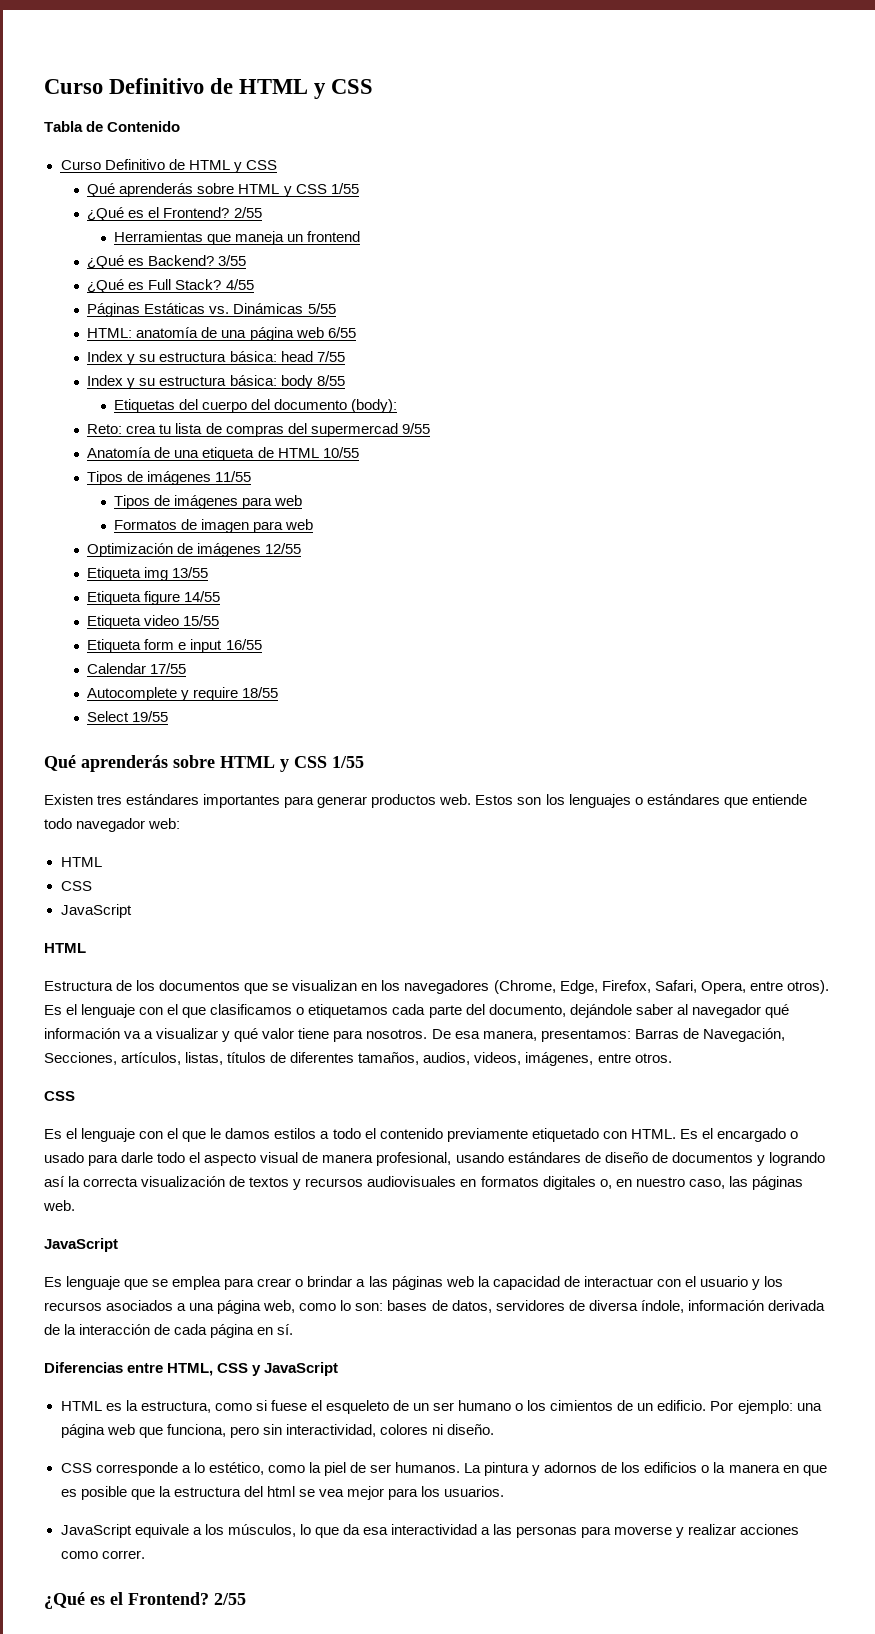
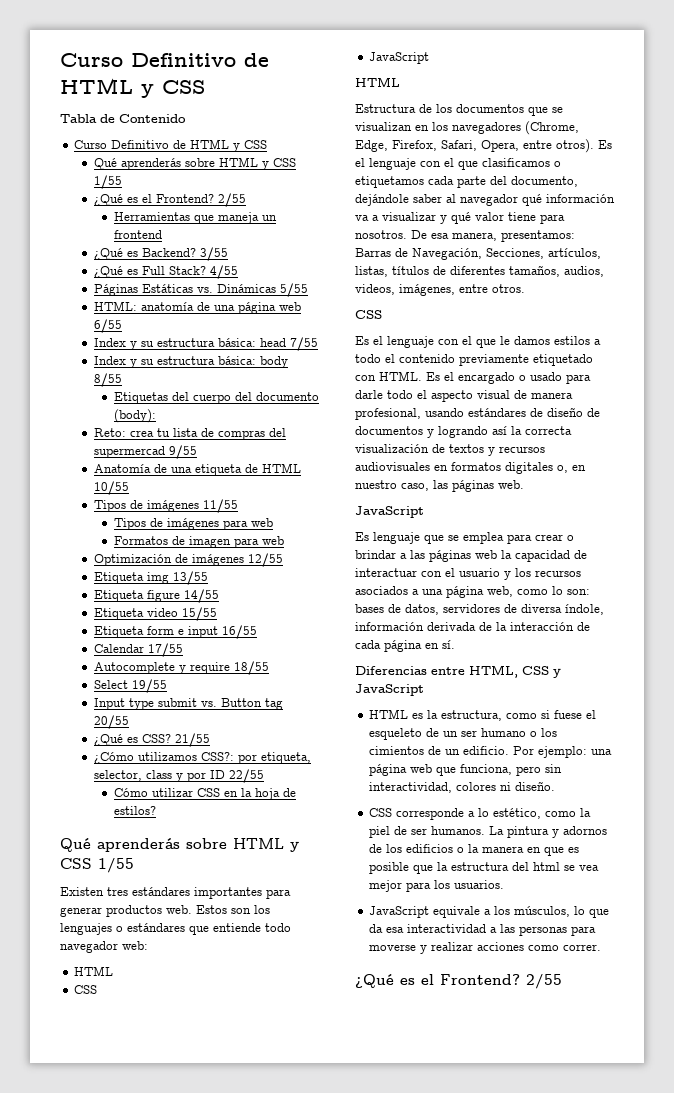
+ Input type submit vs. Button tag 20/55
+ ¿Qué es CSS? 21/55
+ ¿Cómo utilizamos CSS?: por etiqueta, selector, class y por ID 22/55
+ Cómo utilizar CSS en la hoja de estilos?

